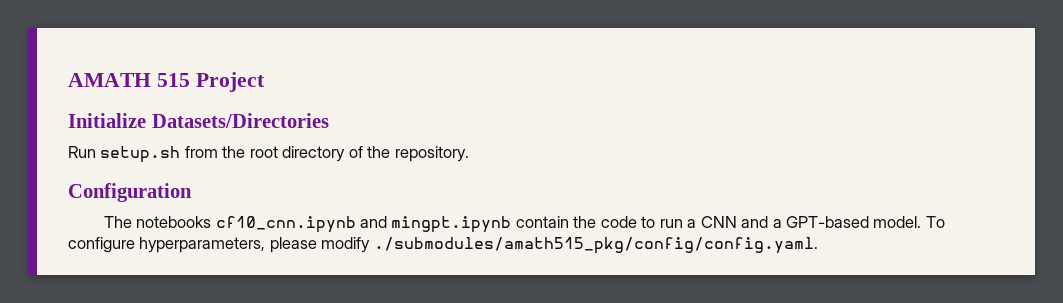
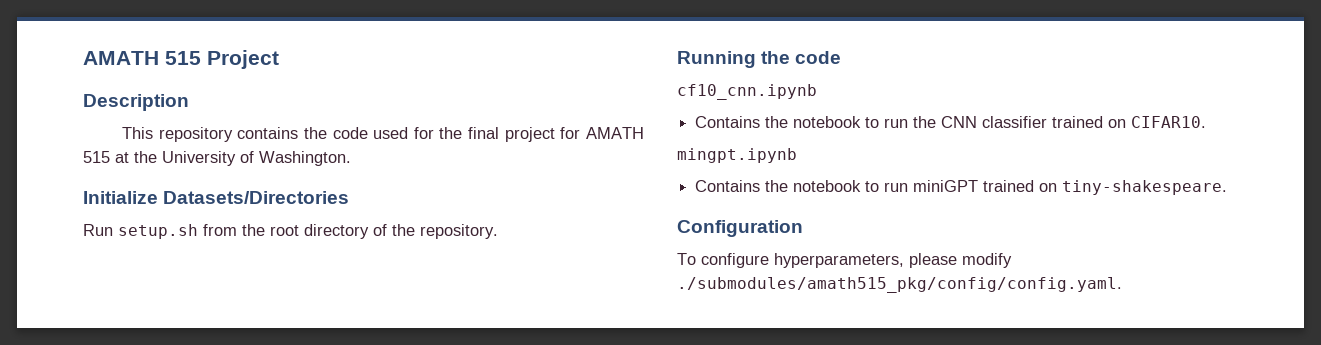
+ Description
+ This repository contains the code used for the final project for AMATH 515 at the University of Washington.
+ Running the code
+ cf10_cnn.ipynb
+ Contains the notebook to run the CNN classifier trained on CIFAR10.
+ mingpt.ipynb
+ Contains the notebook to run miniGPT trained on tiny-shakespeare.
  Configuration
- The notebooks cf10_cnn.ipynb and mingpt.ipynb contain the code to run a CNN and a GPT-based model. To configure hyperparameters, please modify ./submodules/amath515_pkg/config/config.yaml.
+ To configure hyperparameters, please modify ./submodules/amath515_pkg/config/config.yaml.

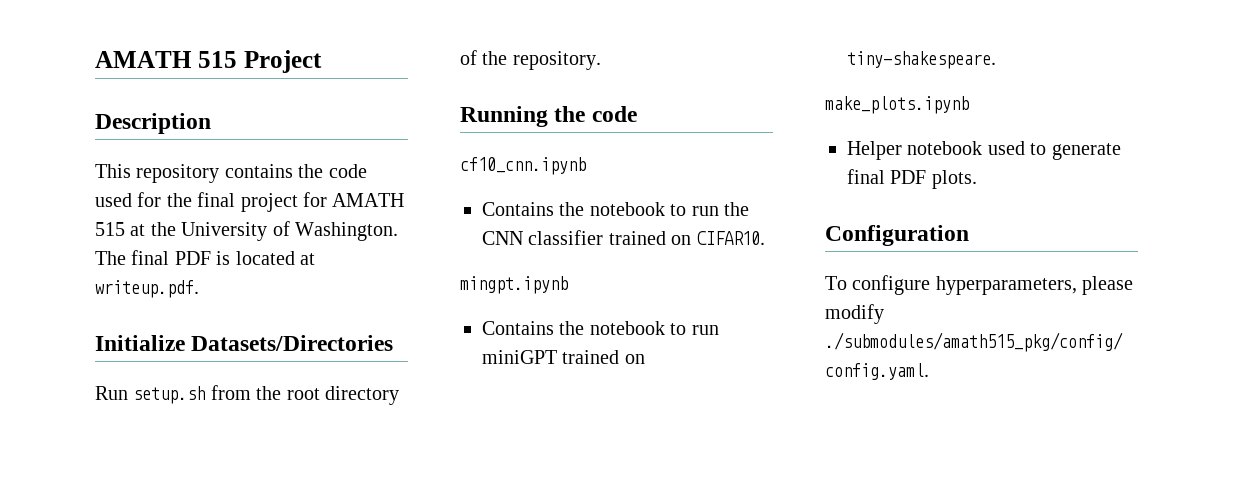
+ The final PDF is located at writeup.pdf.
+ make_plots.ipynb
+ Helper notebook used to generate final PDF plots.

